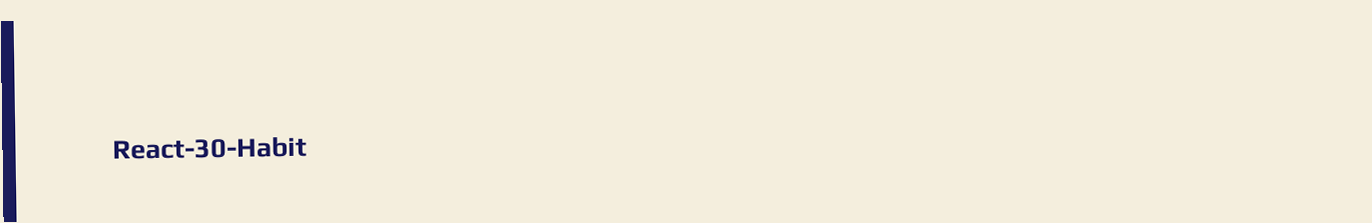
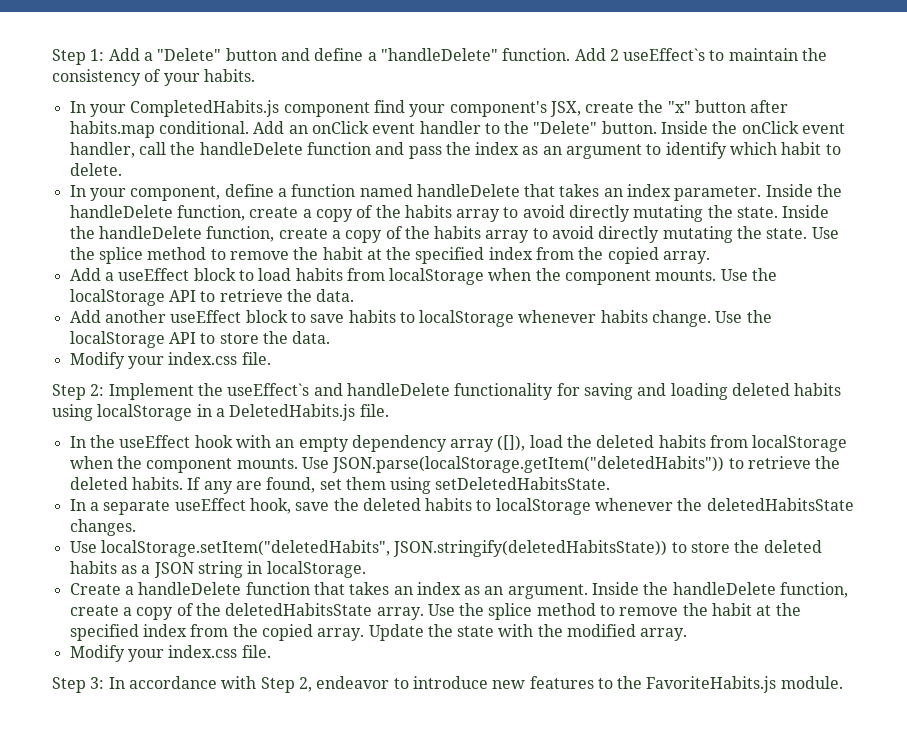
- React-30-Habit
+ Step 1: Add a "Delete" button and define a "handleDelete" function. Add 2 useEffect`s to maintain the consistency of your habits.
+ In your CompletedHabits.js component find your component's JSX, create the "x" button after habits.map conditional. Add an onClick event handler to the "Delete" button. Inside the onClick event handler, call the handleDelete function and pass the index as an argument to identify which habit to delete.
+ In your component, define a function named handleDelete that takes an index parameter. Inside the handleDelete function, create a copy of the habits array to avoid directly mutating the state. Inside the handleDelete function, create a copy of the habits array to avoid directly mutating the state. Use the splice method to remove the habit at the specified index from the copied array.
+ Add a useEffect block to load habits from localStorage when the component mounts. Use the localStorage API to retrieve the data.
+ Add another useEffect block to save habits to localStorage whenever habits change. Use the localStorage API to store the data.
+ Modify your index.css file.
+ Step 2: Implement the useEffect`s and handleDelete functionality for saving and loading deleted habits using localStorage in a DeletedHabits.js file.
+ In the useEffect hook with an empty dependency array ([]), load the deleted habits from localStorage when the component mounts. Use JSON.parse(localStorage.getItem("deletedHabits")) to retrieve the deleted habits. If any are found, set them using setDeletedHabitsState.
+ In a separate useEffect hook, save the deleted habits to localStorage whenever the deletedHabitsState changes.
+ Use localStorage.setItem("deletedHabits", JSON.stringify(deletedHabitsState)) to store the deleted habits as a JSON string in localStorage.
+ Create a handleDelete function that takes an index as an argument. Inside the handleDelete function, create a copy of the deletedHabitsState array. Use the splice method to remove the habit at the specified index from the copied array. Update the state with the modified array.
+ Modify your index.css file.
+ Step 3: In accordance with Step 2, endeavor to introduce new features to the FavoriteHabits.js module.

